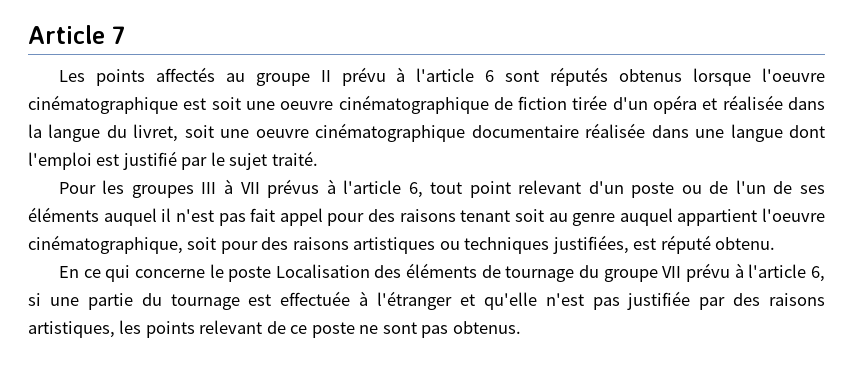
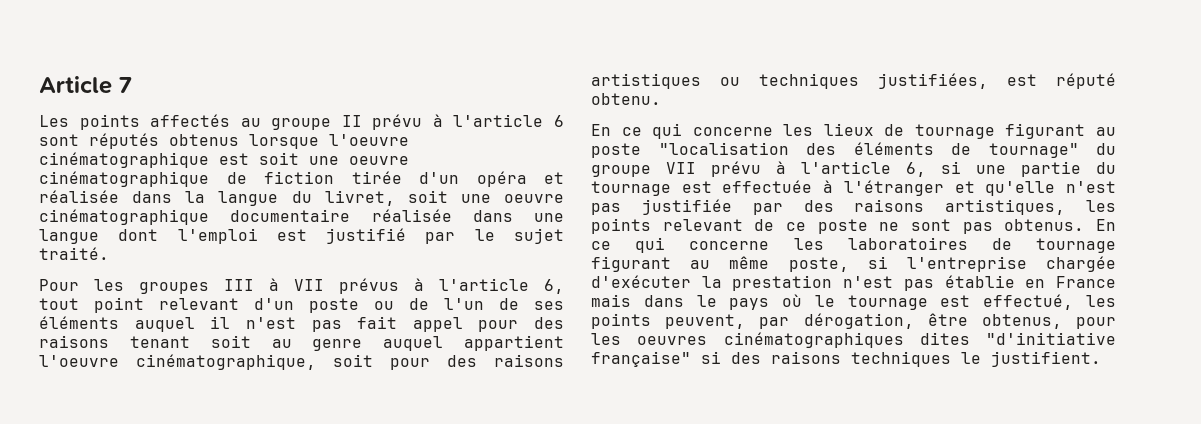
- En ce qui concerne le poste Localisation des éléments de tournage du groupe VII prévu à l'article 6, si une partie du tournage est effectuée à l'étranger et qu'elle n'est pas justifiée par des raisons artistiques, les points relevant de ce poste ne sont pas obtenus.
+ En ce qui concerne les lieux de tournage figurant au poste "localisation des éléments de tournage" du groupe VII prévu à l'article 6, si une partie du tournage est effectuée à l'étranger et qu'elle n'est pas justifiée par des raisons artistiques, les points relevant de ce poste ne sont pas obtenus.
+ En ce qui concerne les laboratoires de tournage figurant au même poste, si l'entreprise chargée d'exécuter la prestation n'est pas établie en France mais dans le pays où le tournage est effectué, les points peuvent, par dérogation, être obtenus, pour les oeuvres cinématographiques dites "d'initiative française" si des raisons techniques le justifient.

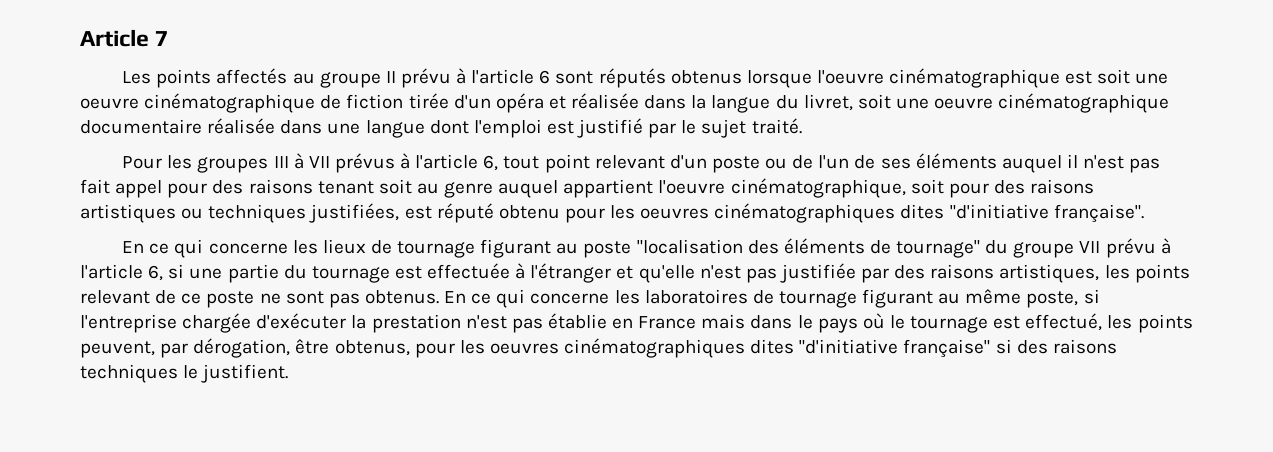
- Pour les groupes III à VII prévus à l'article 6, tout point relevant d'un poste ou de l'un de ses éléments auquel il n'est pas fait appel pour des raisons tenant soit au genre auquel appartient l'oeuvre cinématographique, soit pour des raisons artistiques ou techniques justifiées, est réputé obtenu.
+ Pour les groupes III à VII prévus à l'article 6, tout point relevant d'un poste ou de l'un de ses éléments auquel il n'est pas fait appel pour des raisons tenant soit au genre auquel appartient l'oeuvre cinématographique, soit pour des raisons artistiques ou techniques justifiées, est réputé obtenu pour les oeuvres cinématographiques dites "d'initiative française".

